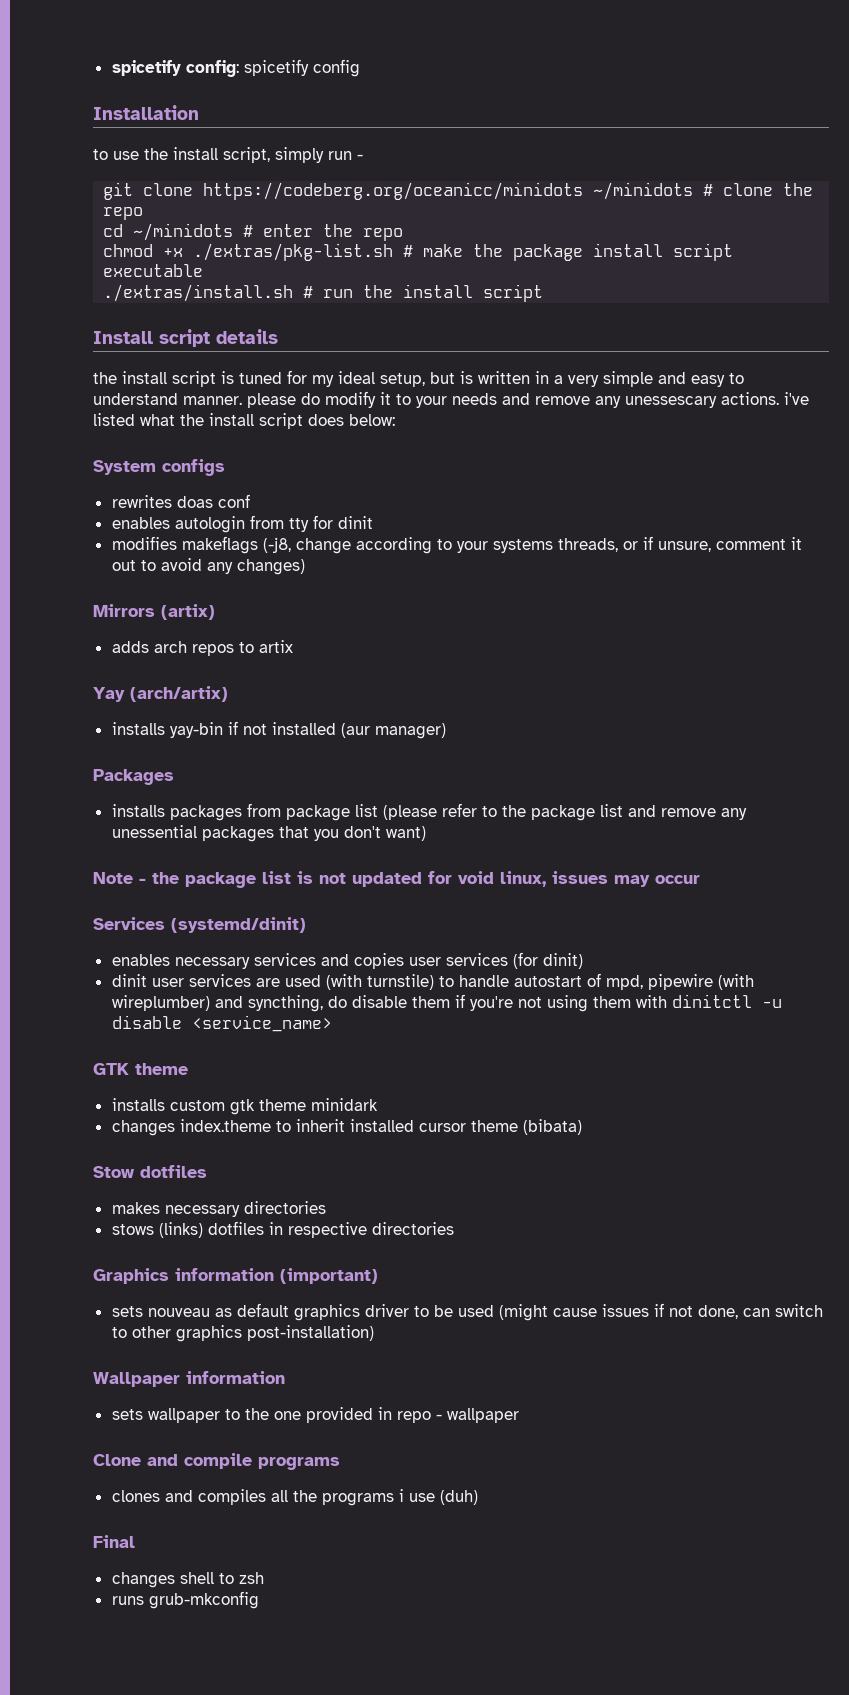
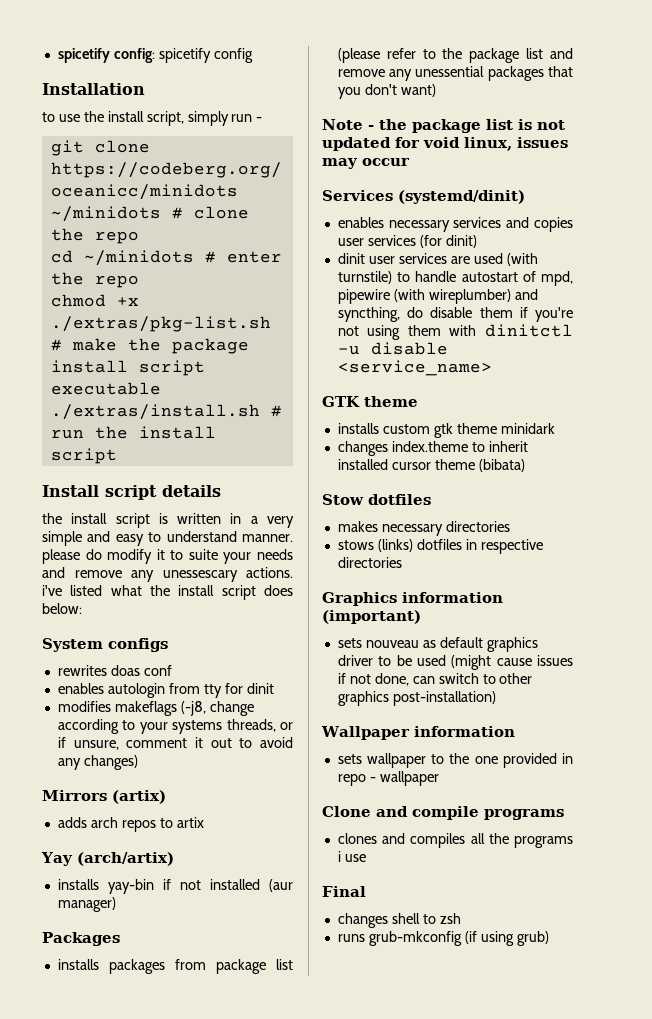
- the install script is tuned for my ideal setup, but is written in a very simple and easy to understand manner. please do modify it to your needs and remove any unessescary actions. i've listed what the install script does below:
+ the install script is written in a very simple and easy to understand manner. please do modify it to suite your needs and remove any unessescary actions. i've listed what the install script does below:
- clones and compiles all the programs i use (duh)
+ clones and compiles all the programs i use
- runs grub-mkconfig
+ runs grub-mkconfig (if using grub)

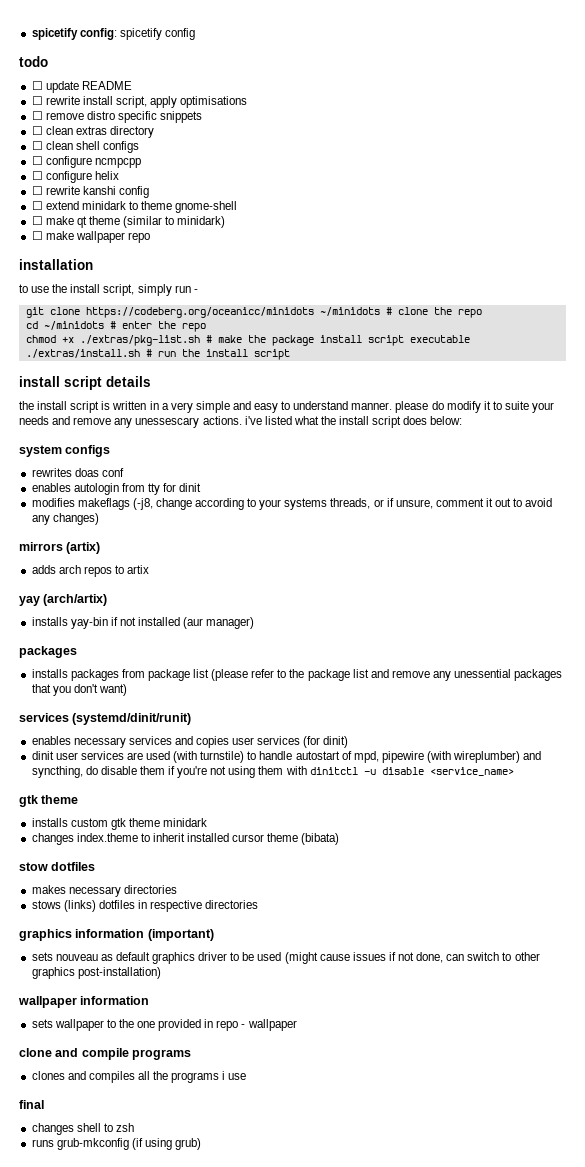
- Installation
+ todo
+ ☐ update README
+ ☐ rewrite install script, apply optimisations
+ ☐ remove distro specific snippets
+ ☐ clean extras directory
+ ☐ clean shell configs
+ ☐ configure ncmpcpp
+ ☐ configure helix
+ ☐ rewrite kanshi config
+ ☐ extend minidark to theme gnome-shell
+ ☐ make qt theme (similar to minidark)
+ ☐ make wallpaper repo
+ installation
- Install script details
+ install script details
- System configs
+ system configs
- Mirrors (artix)
+ mirrors (artix)
- Yay (arch/artix)
+ yay (arch/artix)
  installs yay-bin if not installed (aur manager)
- Packages
+ packages
- Note - the package list is not updated for void linux, issues may occur
- Services (systemd/dinit)
+ services (systemd/dinit/runit)
  dinit user services are used (with turnstile) to handle autostart of mpd, pipewire (with wireplumber) and syncthing, do disable them if you're not using them with dinitctl -u disable <service_name>
- GTK theme
+ gtk theme
- Stow dotfiles
+ stow dotfiles
- Graphics information (important)
+ graphics information (important)
- Wallpaper information
+ wallpaper information
- Clone and compile programs
+ clone and compile programs
- Final
+ final

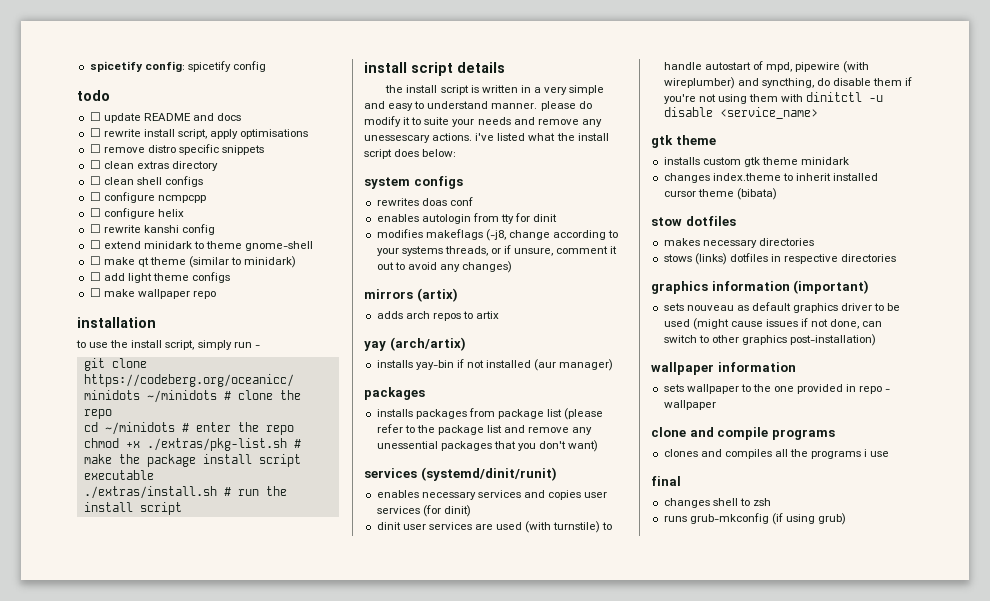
- ☐ update README
+ ☐ update README and docs
+ ☐ add light theme configs

